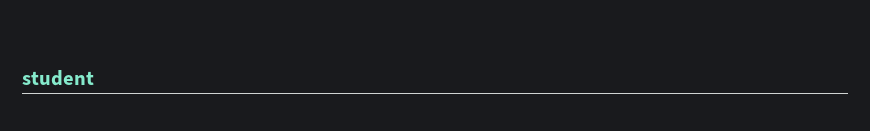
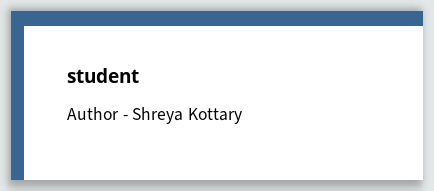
+ Author - Shreya Kottary

